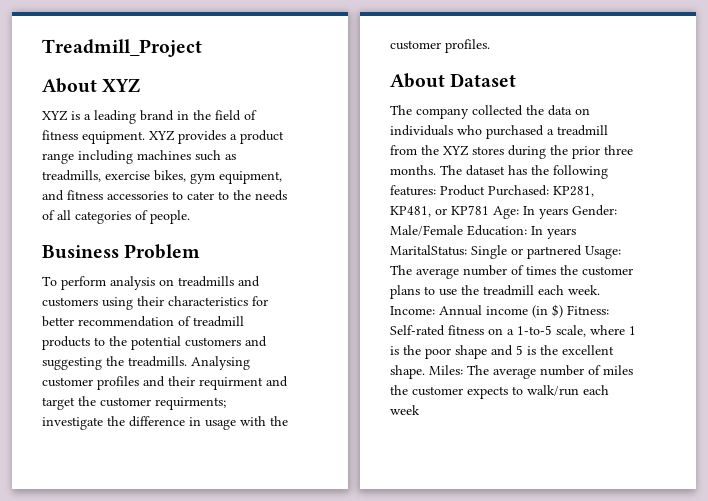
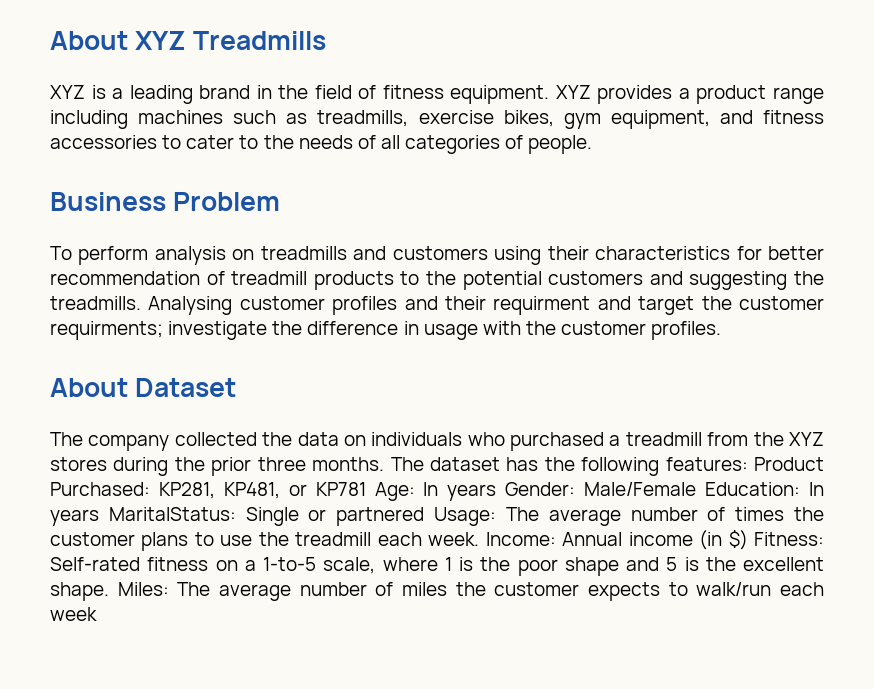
- Treadmill_Project
- About XYZ
+ About XYZ Treadmills

